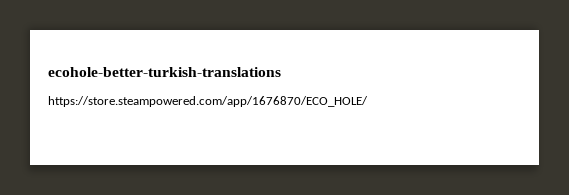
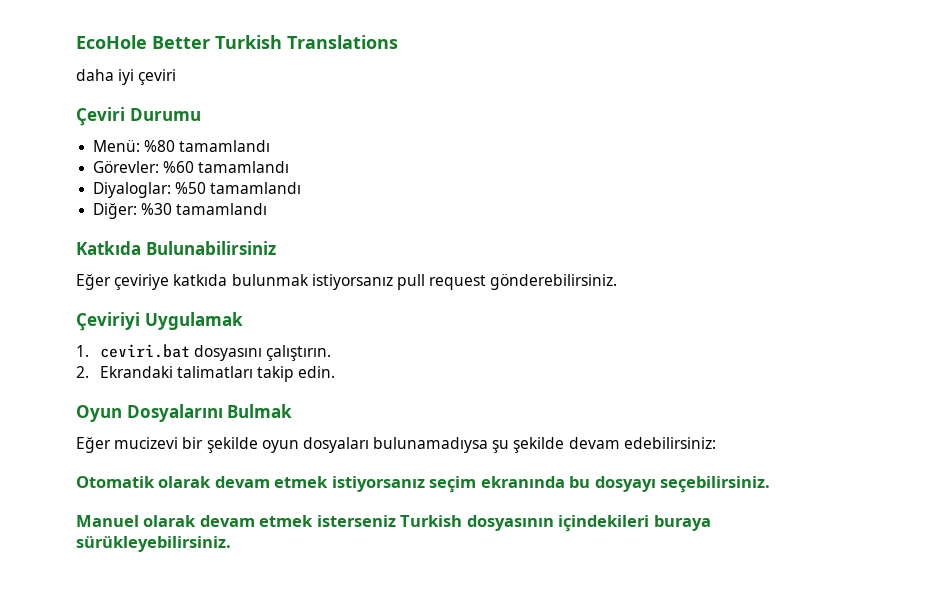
- ecohole-better-turkish-translations
- https://store.steampowered.com/app/1676870/ECO_HOLE/
+ EcoHole Better Turkish Translations
+ daha iyi çeviri
+ Çeviri Durumu
+ Menü: %80 tamamlandı
+ Görevler: %60 tamamlandı
+ Diyaloglar: %50 tamamlandı
+ Diğer: %30 tamamlandı
+ Katkıda Bulunabilirsiniz
+ Eğer çeviriye katkıda bulunmak istiyorsanız pull request gönderebilirsiniz.
+ Çeviriyi Uygulamak
+ 1. ceviri.bat dosyasını çalıştırın.
+ 2. Ekrandaki talimatları takip edin.
+ Oyun Dosyalarını Bulmak
+ Eğer mucizevi bir şekilde oyun dosyaları bulunamadıysa şu şekilde devam edebilirsiniz:
+ Otomatik olarak devam etmek istiyorsanız seçim ekranında bu dosyayı seçebilirsiniz.
+ Manuel olarak devam etmek isterseniz Turkish dosyasının içindekileri buraya sürükleyebilirsiniz.

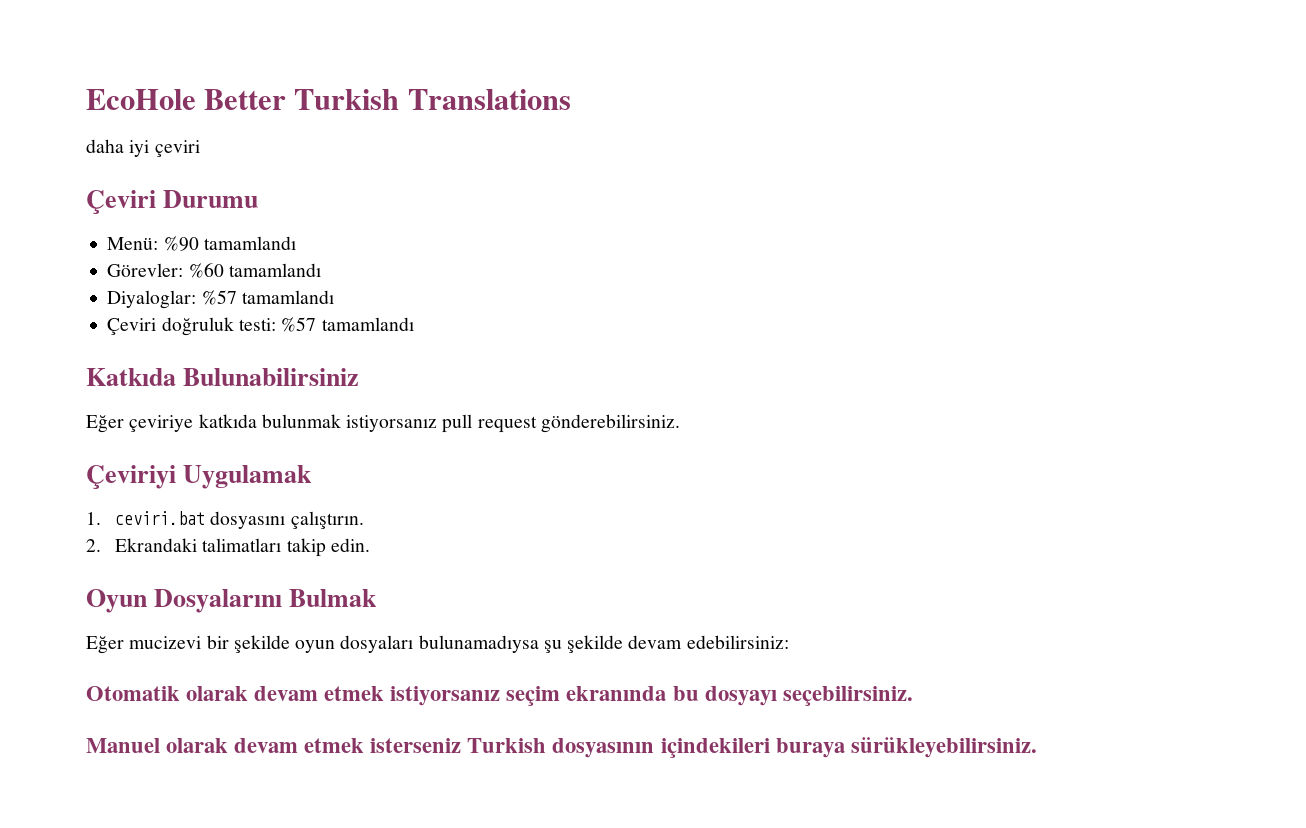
- Menü: %80 tamamlandı
+ Menü: %90 tamamlandı
- Diyaloglar: %50 tamamlandı
- Diğer: %30 tamamlandı
+ Diyaloglar: %57 tamamlandı
+ Çeviri doğruluk testi: %57 tamamlandı

